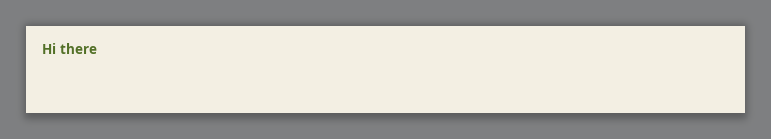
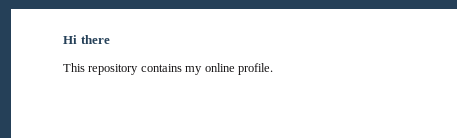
+ This repository contains my online profile.

